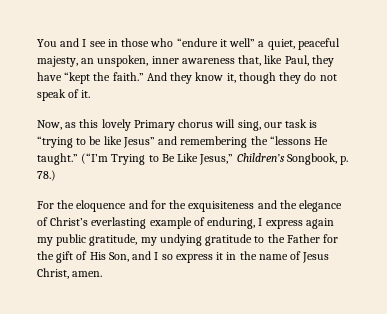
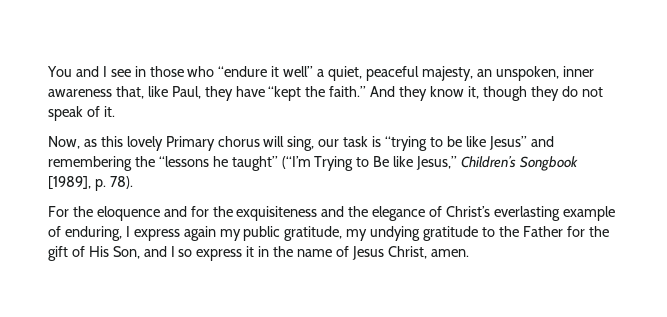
- Now, as this lovely Primary chorus will sing, our task is “trying to be like Jesus” and remembering the “lessons He taught.” (“I’m Trying to Be Like Jesus,” Children’s Songbook, p. 78.)
+ Now, as this lovely Primary chorus will sing, our task is “trying to be like Jesus” and remembering the “lessons he taught” (“I’m Trying to Be like Jesus,” Children’s Songbook [1989], p. 78).

